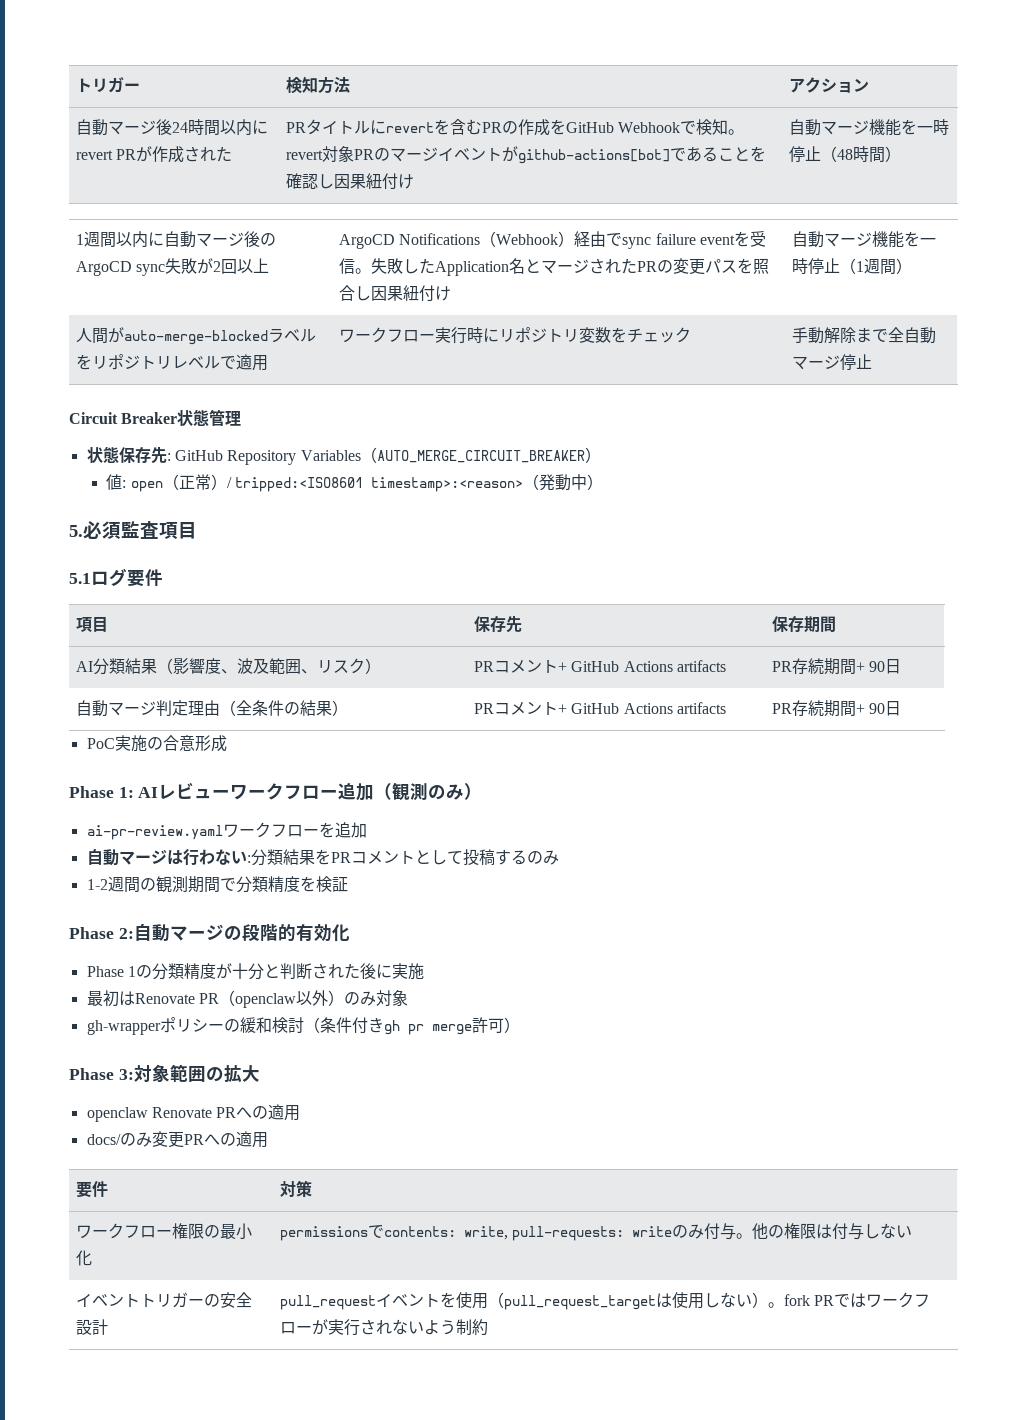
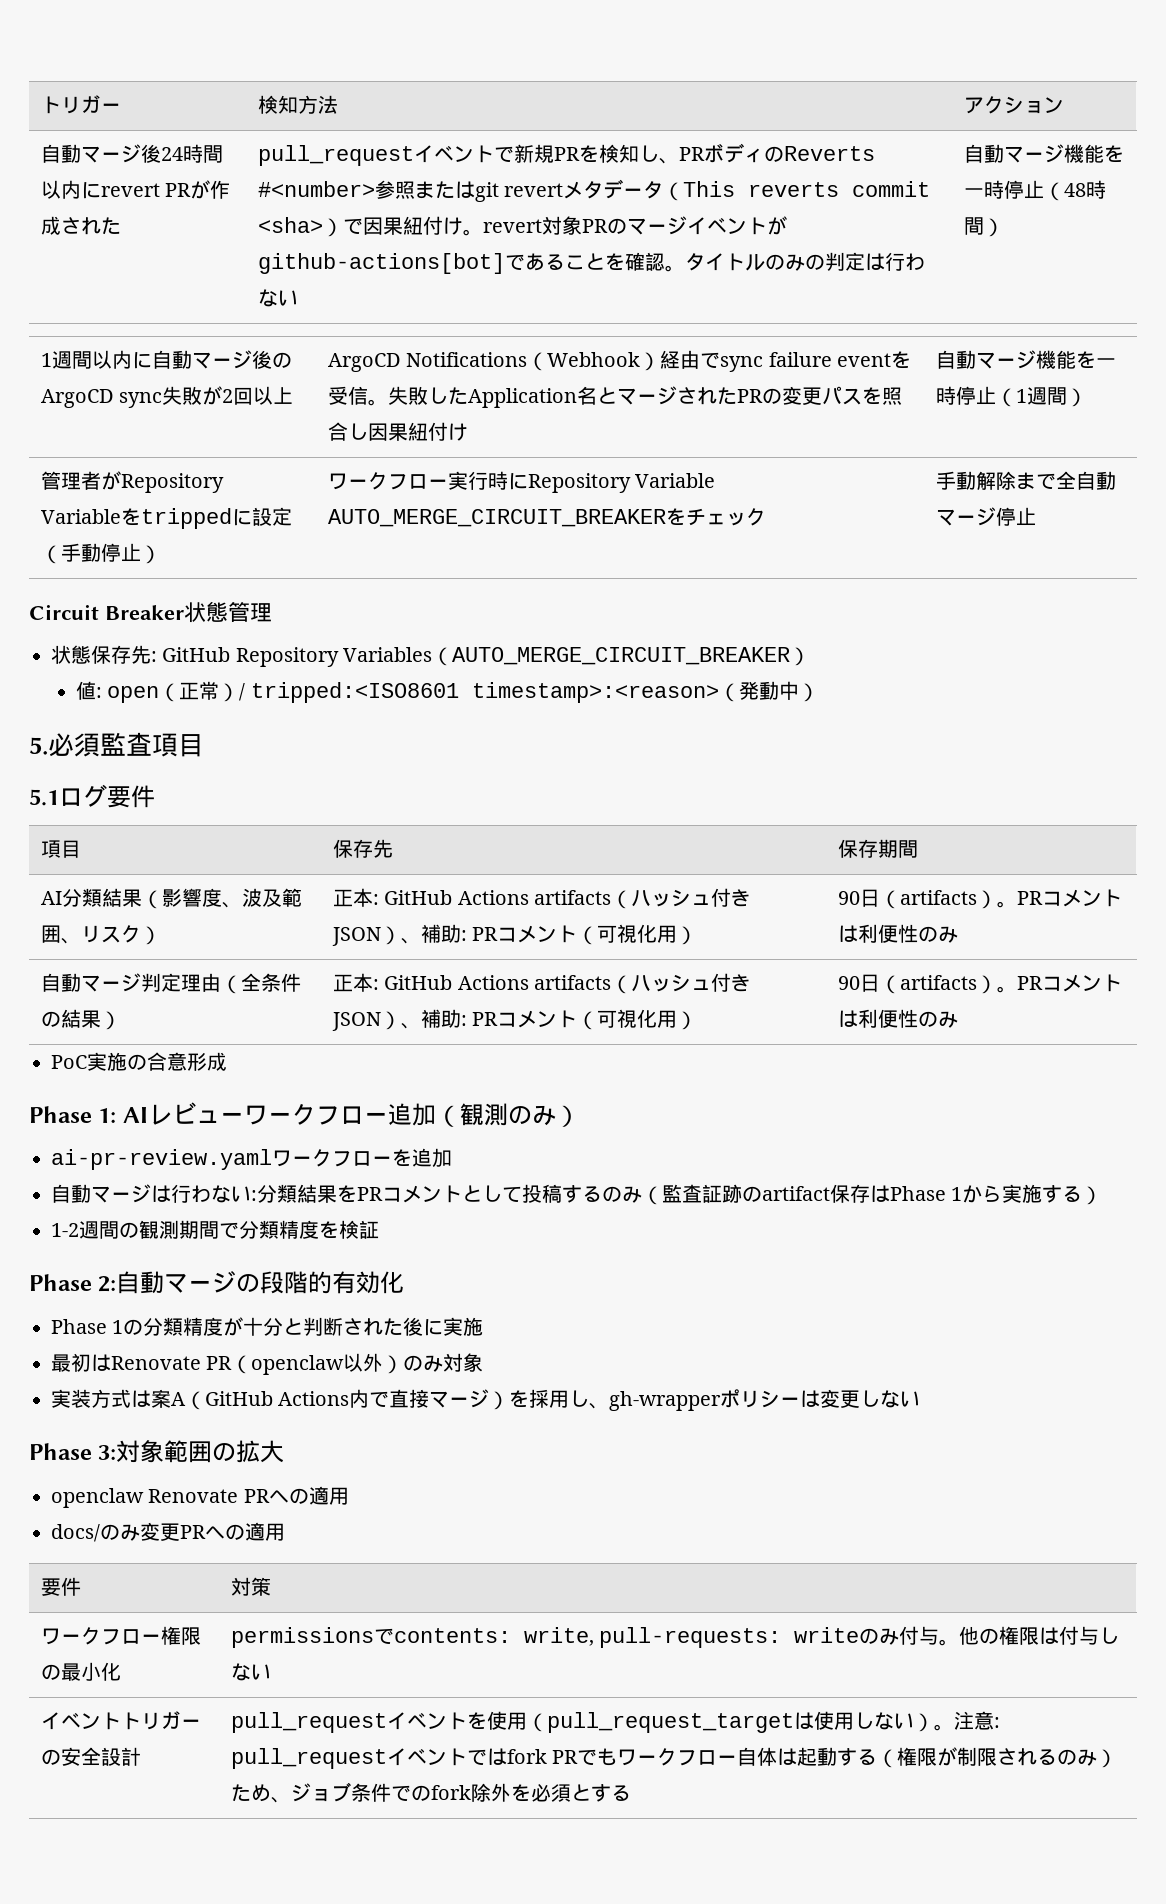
- PRタイトルにrevertを含むPRの作成をGitHub Webhookで検知。revert対象PRのマージイベントがgithub-actions[bot]であることを確認し因果紐付け
+ pull_requestイベントで新規PRを検知し、PRボディのReverts #<number>参照またはgit revertメタデータ（This reverts commit <sha>）で因果紐付け。revert対象PRのマージイベントがgithub-actions[bot]であることを確認。タイトルのみの判定は行わない
- 人間がauto-merge-blockedラベルをリポジトリレベルで適用 | ワークフロー実行時にリポジトリ変数をチェック | 手動解除まで全自動マージ停止
+ 管理者がRepository Variableをtrippedに設定（手動停止） | ワークフロー実行時にRepository Variable AUTO_MERGE_CIRCUIT_BREAKERをチェック | 手動解除まで全自動マージ停止
- AI分類結果（影響度、波及範囲、リスク） | PRコメント+ GitHub Actions artifacts | PR存続期間+ 90日
+ AI分類結果（影響度、波及範囲、リスク） | 正本: GitHub Actions artifacts（ハッシュ付きJSON）、補助: PRコメント（可視化用） | 90日（artifacts）。PRコメントは利便性のみ
- 自動マージ判定理由（全条件の結果） | PRコメント+ GitHub Actions artifacts | PR存続期間+ 90日
+ 自動マージ判定理由（全条件の結果） | 正本: GitHub Actions artifacts（ハッシュ付きJSON）、補助: PRコメント（可視化用） | 90日（artifacts）。PRコメントは利便性のみ
- 自動マージは行わない:分類結果をPRコメントとして投稿するのみ
+ 自動マージは行わない:分類結果をPRコメントとして投稿するのみ（監査証跡のartifact保存はPhase 1から実施する）
- gh-wrapperポリシーの緩和検討（条件付きgh pr merge許可）
+ 実装方式は案A（GitHub Actions内で直接マージ）を採用し、gh-wrapperポリシーは変更しない
- pull_requestイベントを使用（pull_request_targetは使用しない）。fork PRではワークフローが実行されないよう制約
+ pull_requestイベントを使用（pull_request_targetは使用しない）。注意: pull_requestイベントではfork PRでもワークフロー自体は起動する（権限が制限されるのみ）ため、ジョブ条件でのfork除外を必須とする

